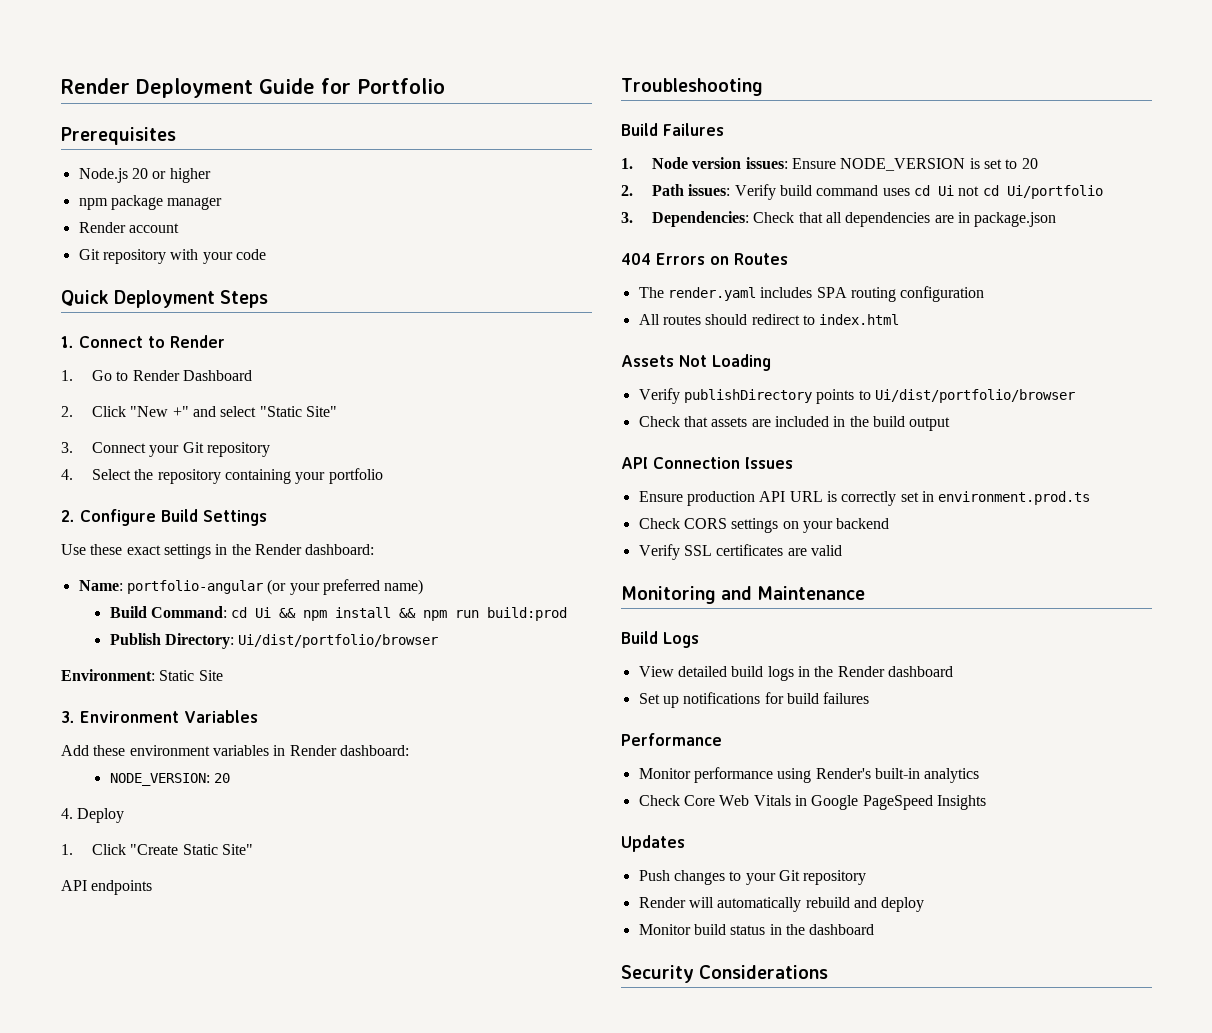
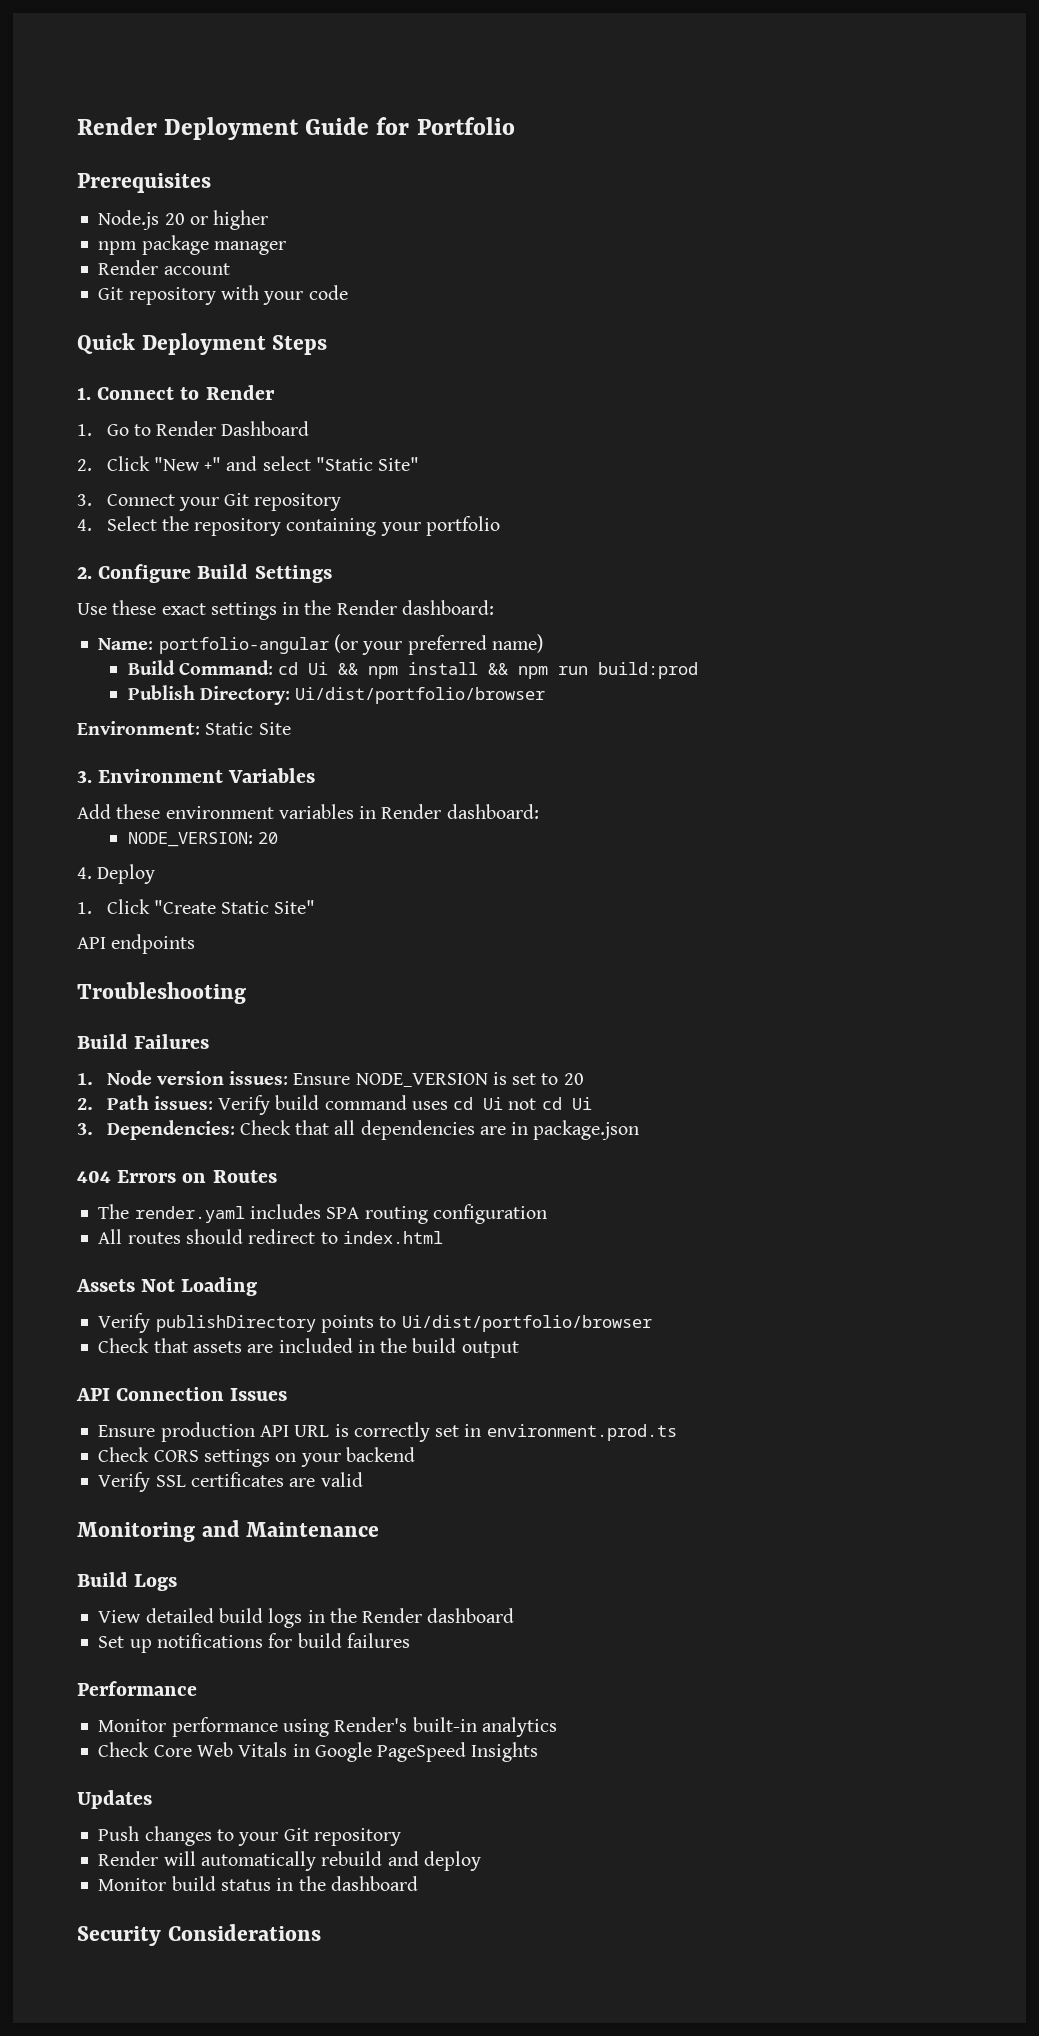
- 2. Path issues: Verify build command uses cd Ui not cd Ui/portfolio
+ 2. Path issues: Verify build command uses cd Ui not cd Ui

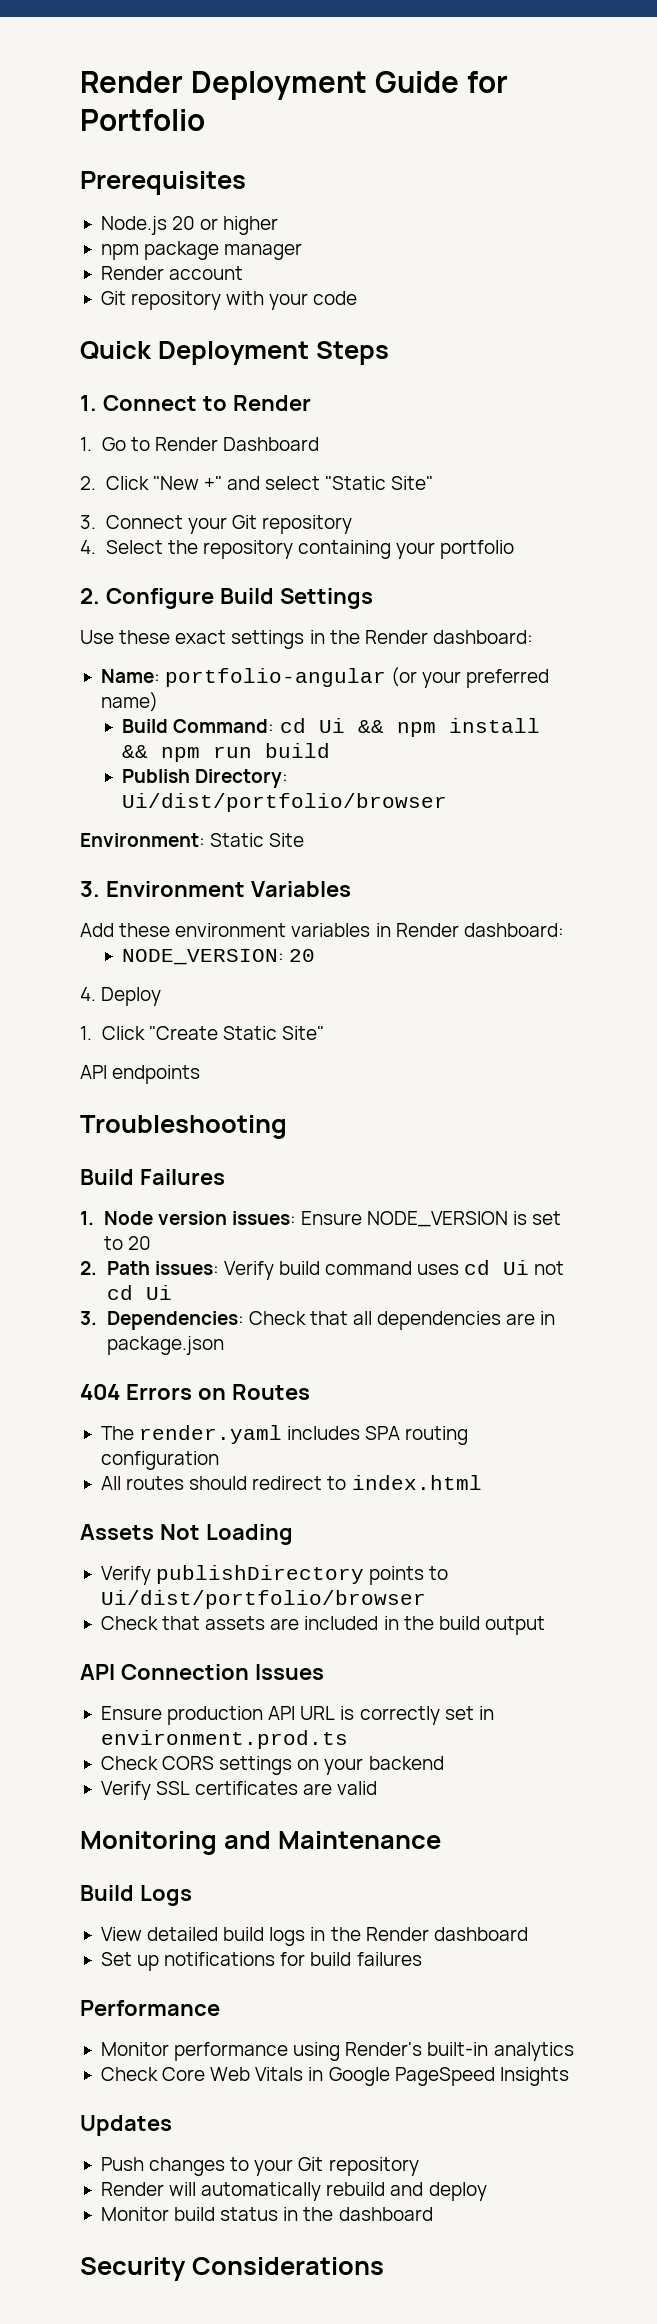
- Build Command: cd Ui && npm install && npm run build:prod
+ Build Command: cd Ui && npm install && npm run build

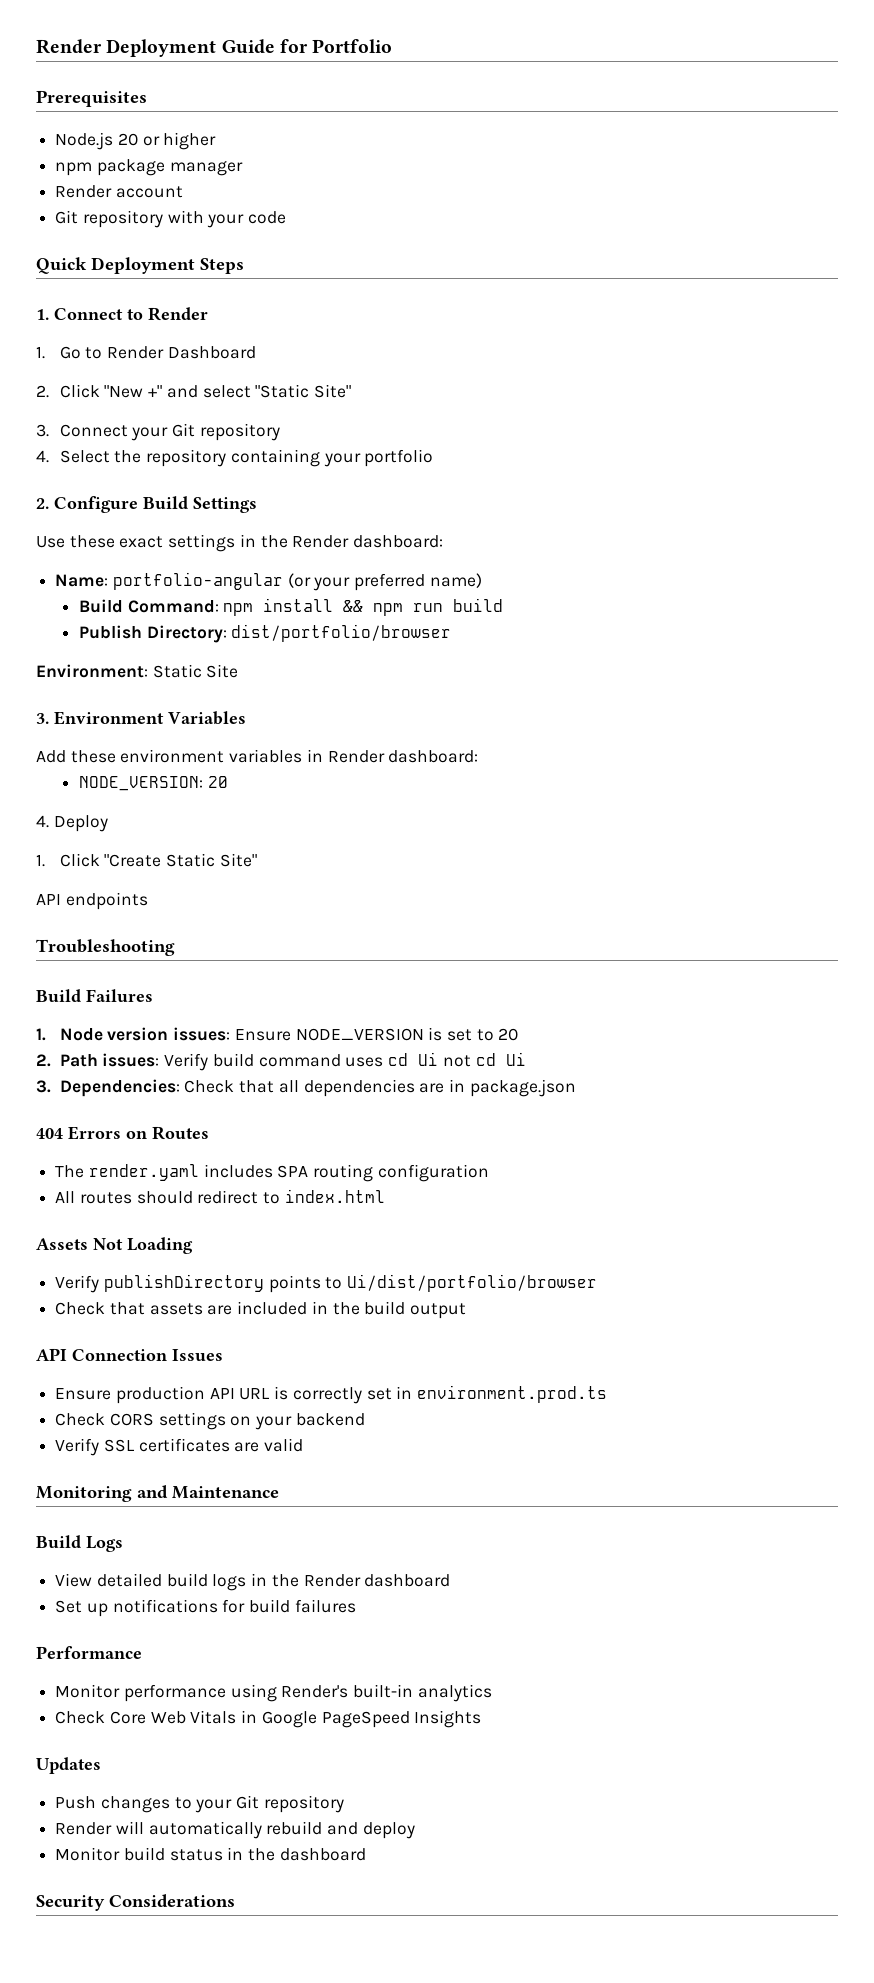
- Build Command: cd Ui && npm install && npm run build
+ Build Command: npm install && npm run build
- Publish Directory: Ui/dist/portfolio/browser
+ Publish Directory: dist/portfolio/browser

